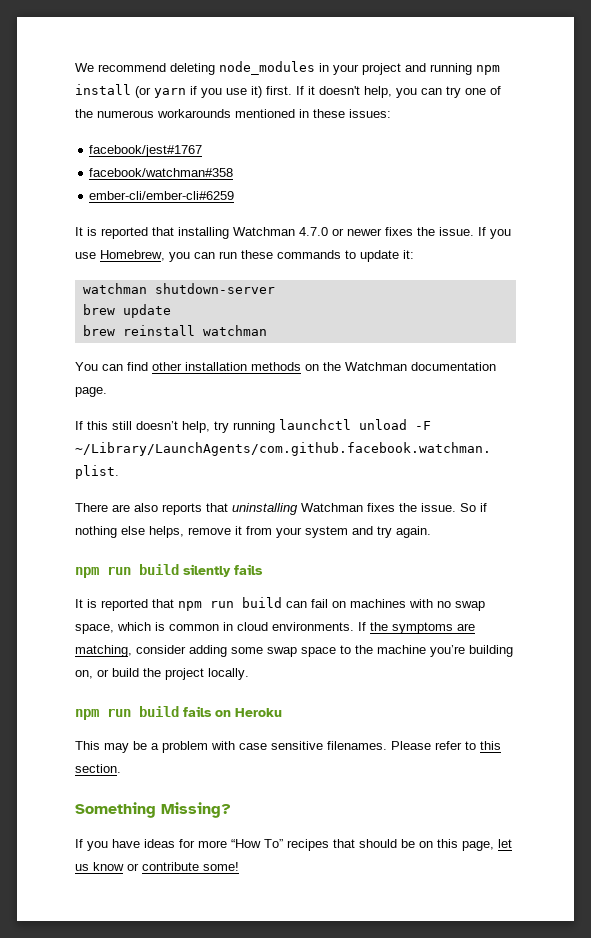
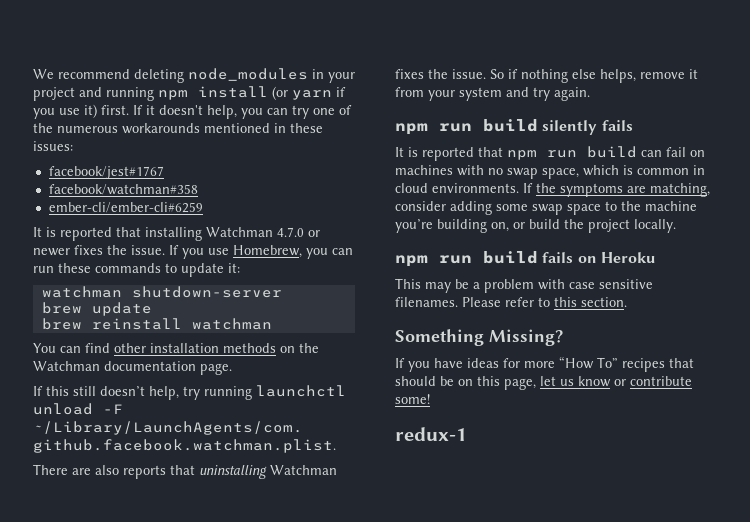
+ redux-1

